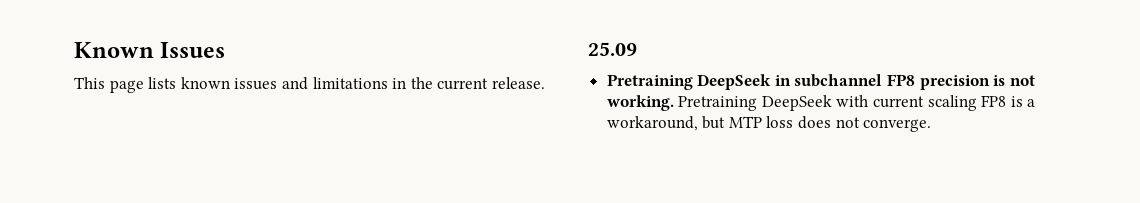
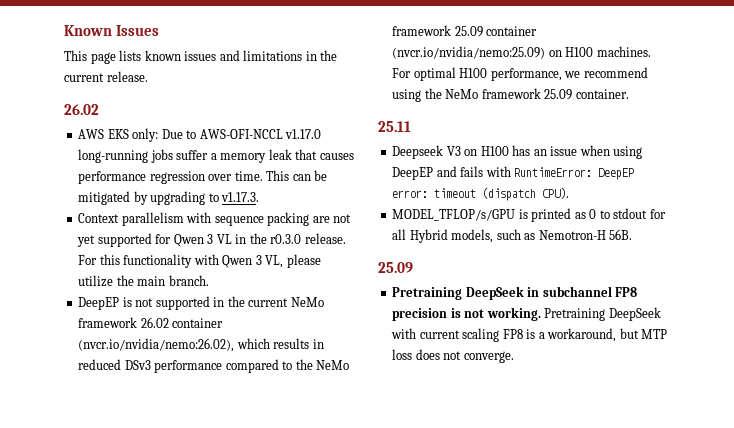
  This page lists known issues and limitations in the current release.
+ 26.02
+ AWS EKS only: Due to AWS-OFI-NCCL v1.17.0 long-running jobs suffer a memory leak that causes performance regression over time. This can be mitigated by upgrading to v1.17.3.
+ Context parallelism with sequence packing are not yet supported for Qwen 3 VL in the r0.3.0 release. For this functionality with Qwen 3 VL, please utilize the main branch.
+ DeepEP is not supported in the current NeMo framework 26.02 container (nvcr.io/nvidia/nemo:26.02), which results in reduced DSv3 performance compared to the NeMo framework 25.09 container (nvcr.io/nvidia/nemo:25.09) on H100 machines. For optimal H100 performance, we recommend using the NeMo framework 25.09 container.
+ 25.11
+ Deepseek V3 on H100 has an issue when using DeepEP and fails with RuntimeError: DeepEP error: timeout (dispatch CPU).
+ MODEL_TFLOP/s/GPU is printed as 0 to stdout for all Hybrid models, such as Nemotron-H 56B.

